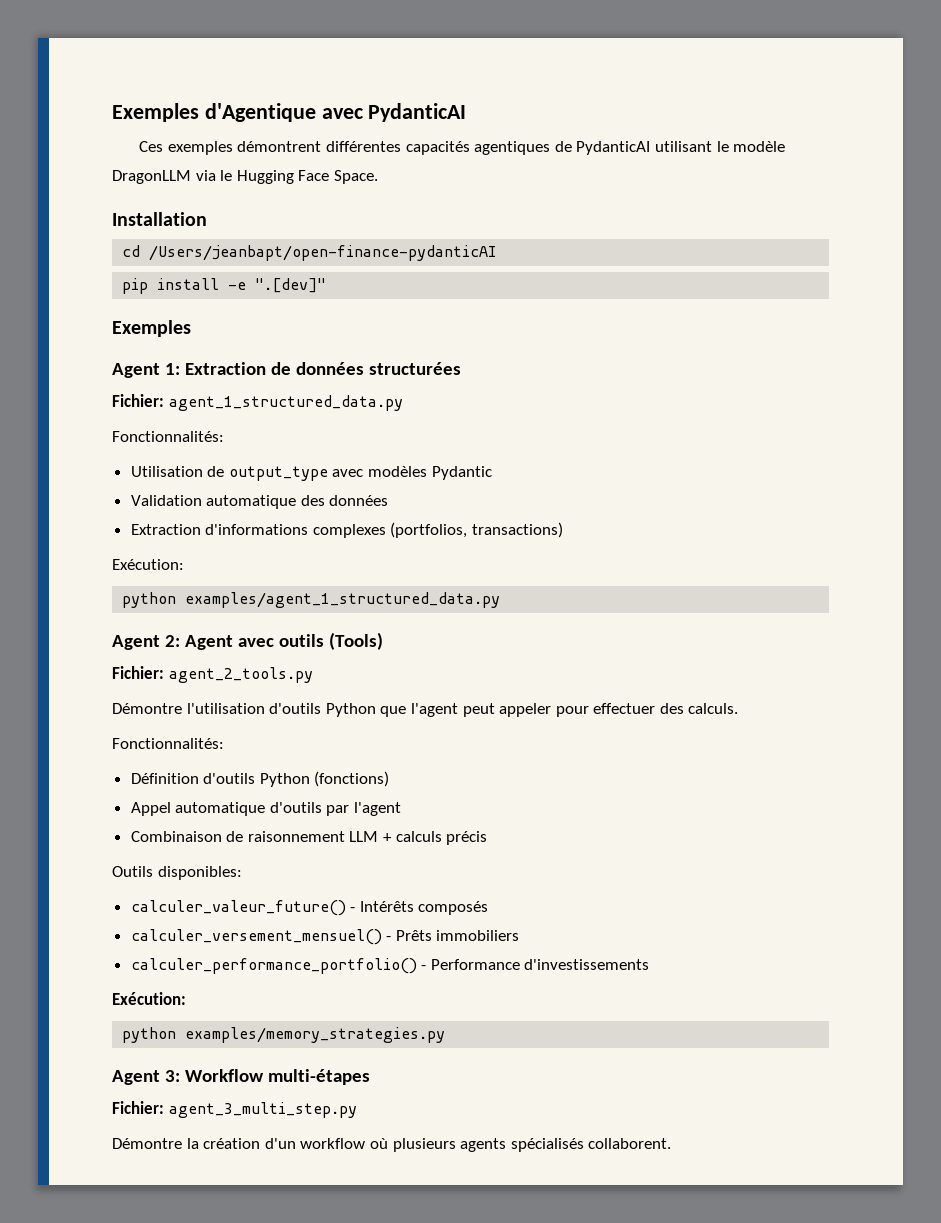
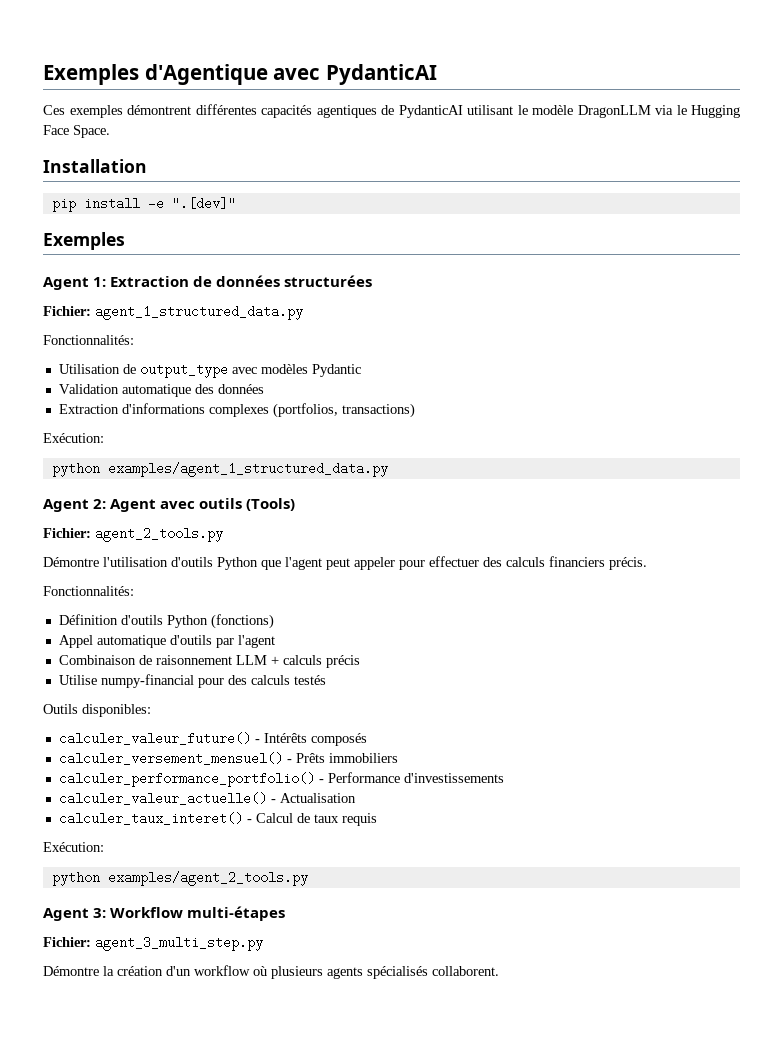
- cd /Users/jeanbapt/open-finance-pydanticAI
- Démontre l'utilisation d'outils Python que l'agent peut appeler pour effectuer des calculs.
+ Démontre l'utilisation d'outils Python que l'agent peut appeler pour effectuer des calculs financiers précis.
+ Utilise numpy-financial pour des calculs testés
  calculer_performance_portfolio() - Performance d'investissements
+ calculer_valeur_actuelle() - Actualisation
+ calculer_taux_interet() - Calcul de taux requis
  Exécution:
- python examples/memory_strategies.py
+ python examples/agent_2_tools.py

